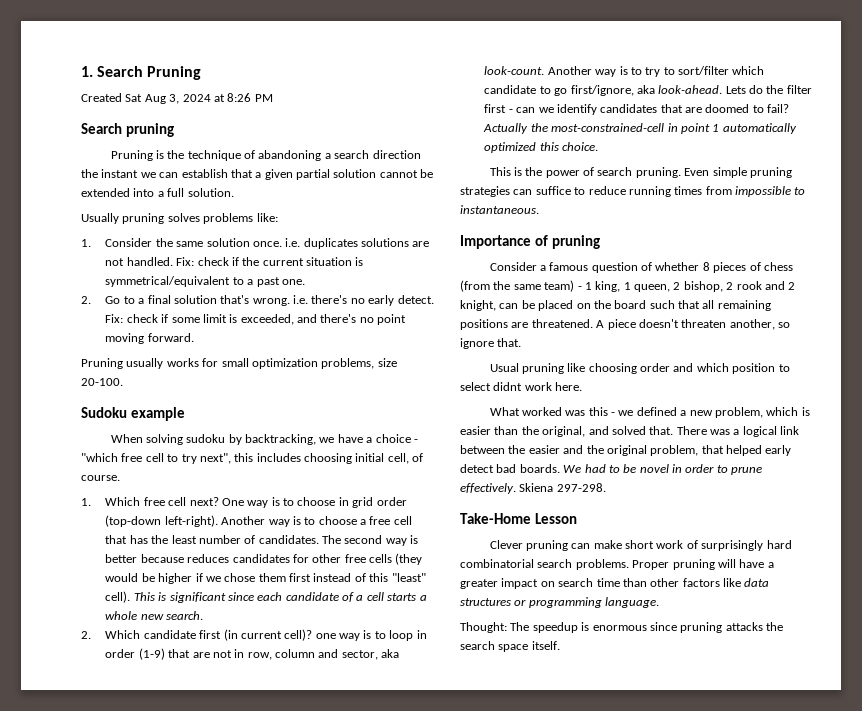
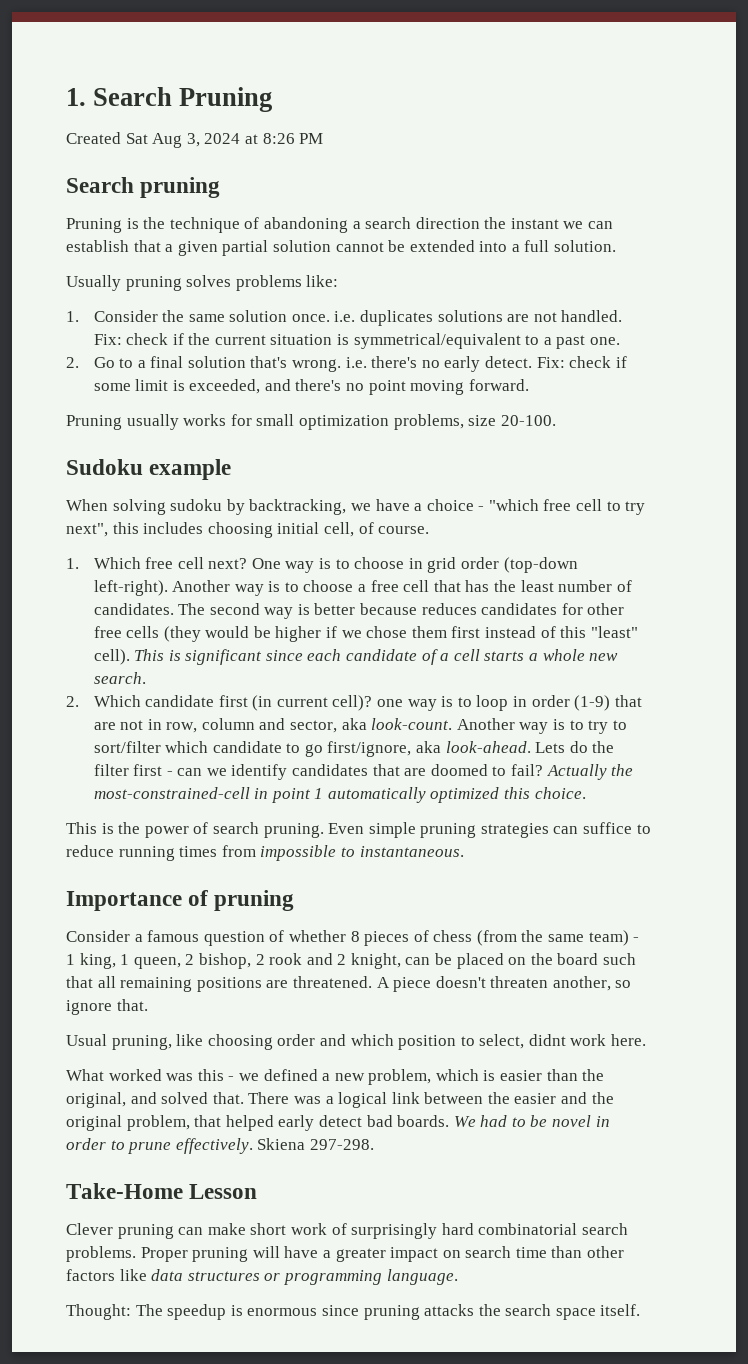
- Usual pruning like choosing order and which position to select didnt work here.
+ Usual pruning, like choosing order and which position to select, didnt work here.

